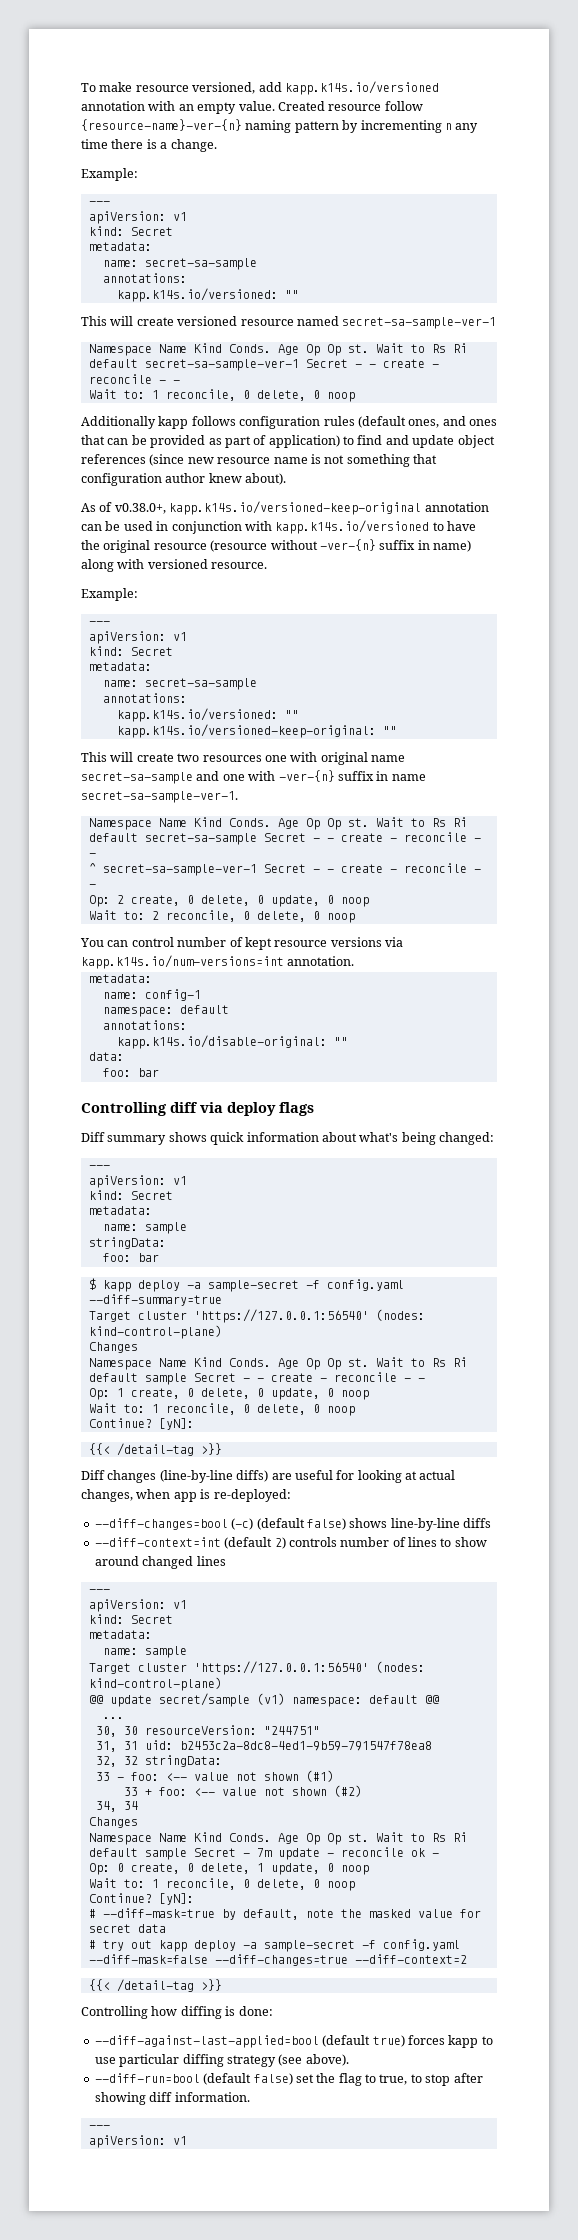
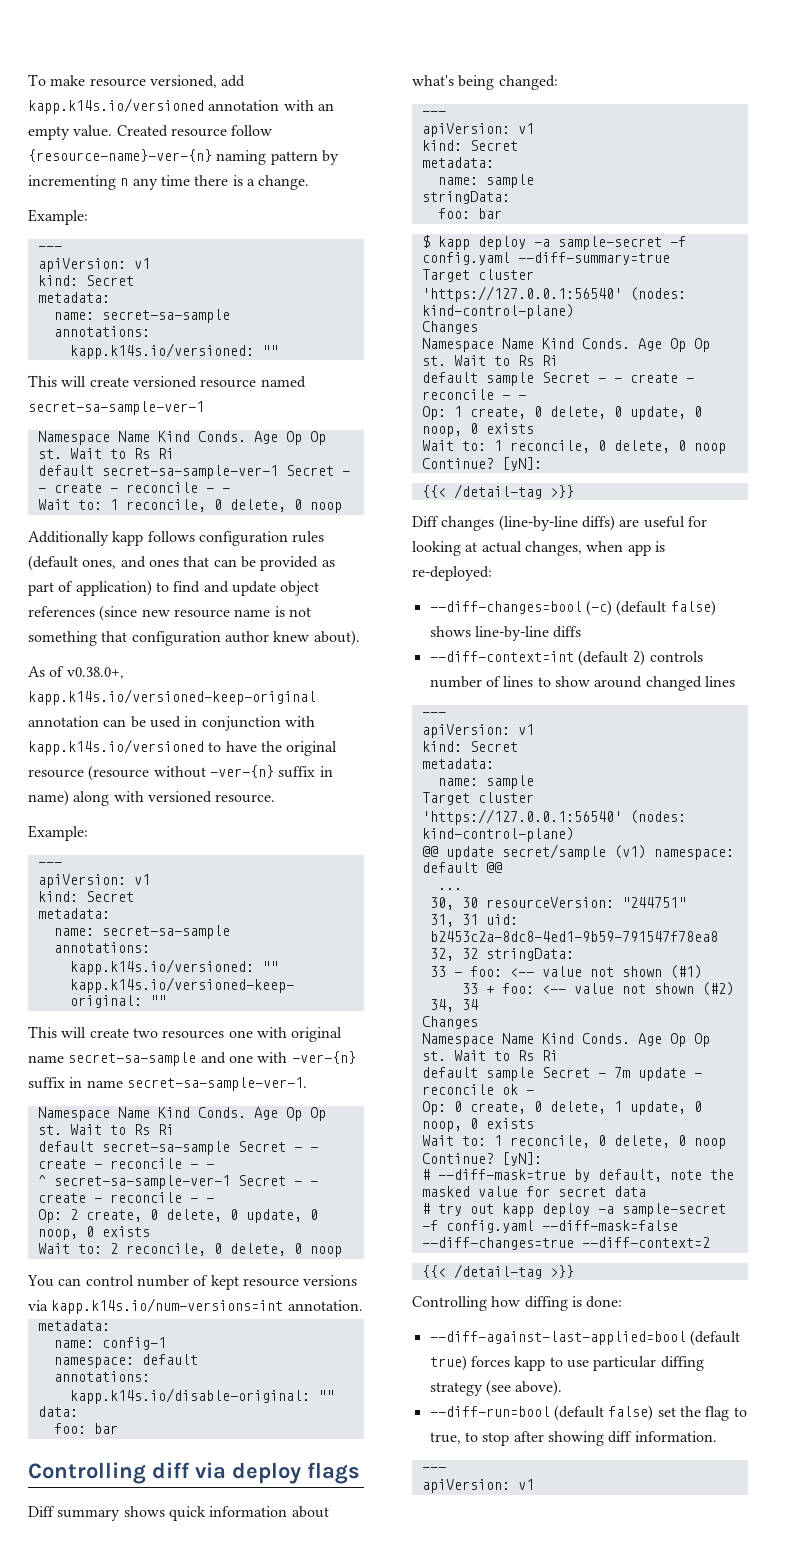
- Op: 2 create, 0 delete, 0 update, 0 noop
+ Op: 2 create, 0 delete, 0 update, 0 noop, 0 exists
- Op: 1 create, 0 delete, 0 update, 0 noop
+ Op: 1 create, 0 delete, 0 update, 0 noop, 0 exists
- Op: 0 create, 0 delete, 1 update, 0 noop
+ Op: 0 create, 0 delete, 1 update, 0 noop, 0 exists

